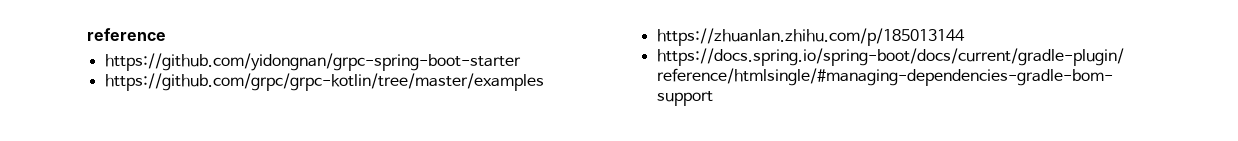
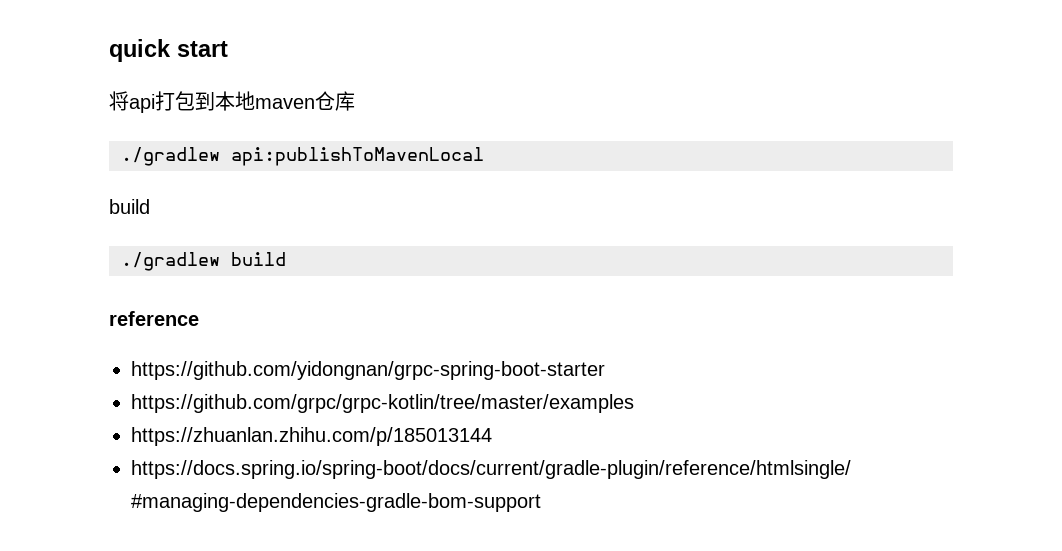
+ quick start
+ 将api打包到本地maven仓库
+ ./gradlew api:publishToMavenLocal
+ build
+ ./gradlew build

